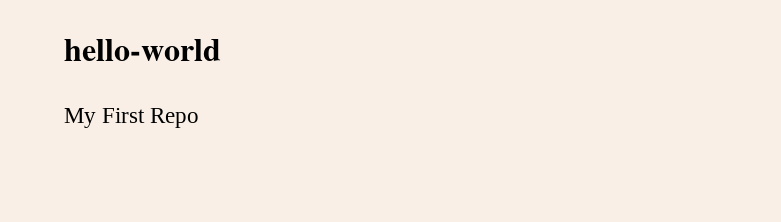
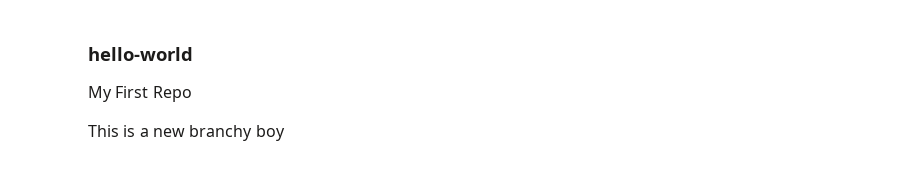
+ This is a new branchy boy

